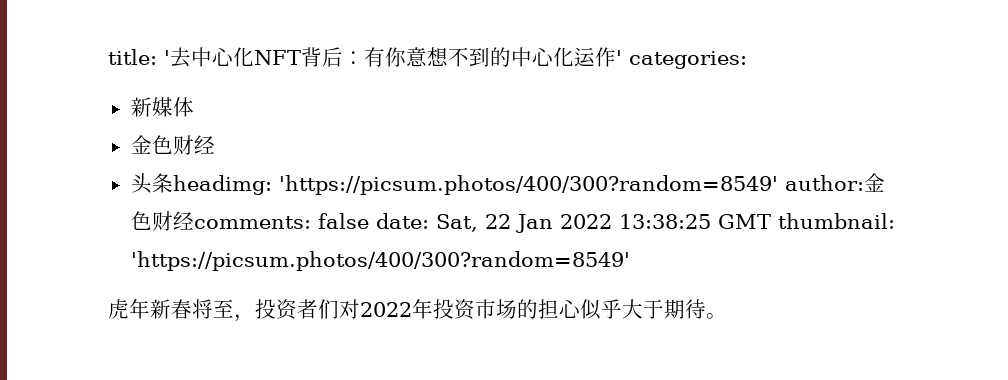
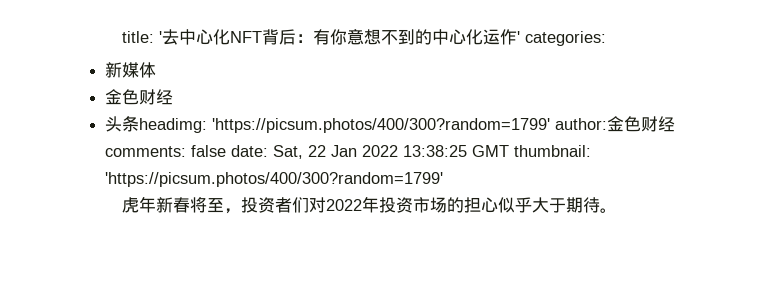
- 头条headimg: 'https://picsum.photos/400/300?random=8549' author:金色财经comments: false date: Sat, 22 Jan 2022 13:38:25 GMT thumbnail: 'https://picsum.photos/400/300?random=8549'
+ 头条headimg: 'https://picsum.photos/400/300?random=1799' author:金色财经comments: false date: Sat, 22 Jan 2022 13:38:25 GMT thumbnail: 'https://picsum.photos/400/300?random=1799'

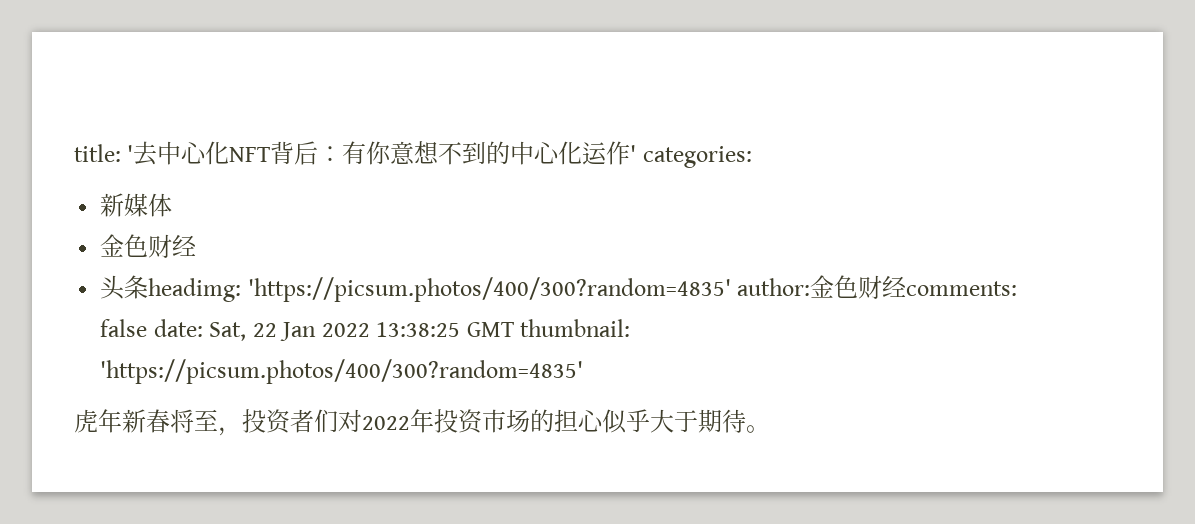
- 头条headimg: 'https://picsum.photos/400/300?random=1799' author:金色财经comments: false date: Sat, 22 Jan 2022 13:38:25 GMT thumbnail: 'https://picsum.photos/400/300?random=1799'
+ 头条headimg: 'https://picsum.photos/400/300?random=4835' author:金色财经comments: false date: Sat, 22 Jan 2022 13:38:25 GMT thumbnail: 'https://picsum.photos/400/300?random=4835'

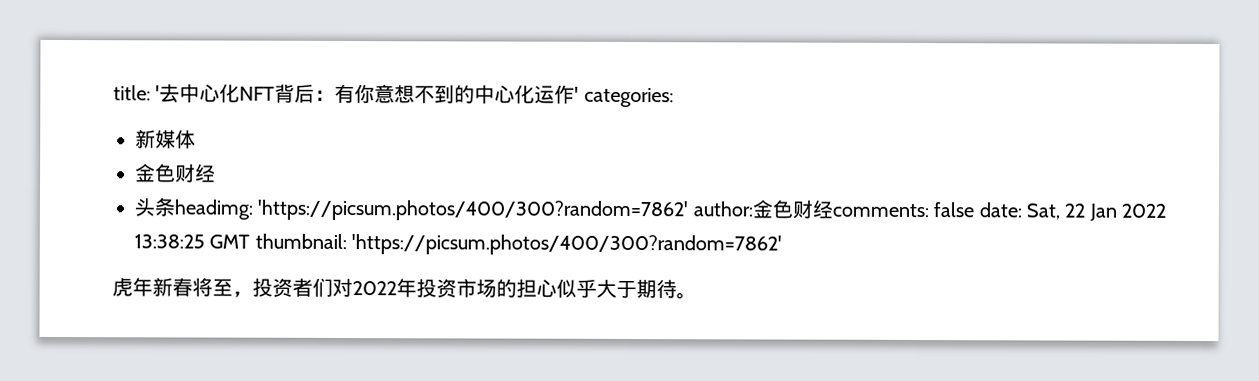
- 头条headimg: 'https://picsum.photos/400/300?random=4835' author:金色财经comments: false date: Sat, 22 Jan 2022 13:38:25 GMT thumbnail: 'https://picsum.photos/400/300?random=4835'
+ 头条headimg: 'https://picsum.photos/400/300?random=7862' author:金色财经comments: false date: Sat, 22 Jan 2022 13:38:25 GMT thumbnail: 'https://picsum.photos/400/300?random=7862'

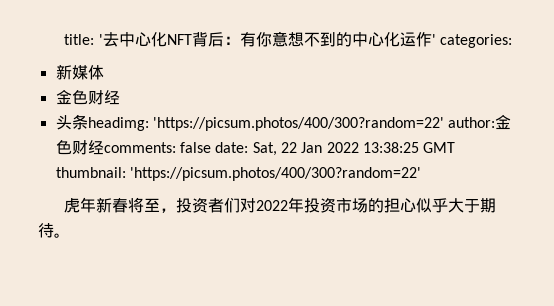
- 头条headimg: 'https://picsum.photos/400/300?random=7862' author:金色财经comments: false date: Sat, 22 Jan 2022 13:38:25 GMT thumbnail: 'https://picsum.photos/400/300?random=7862'
+ 头条headimg: 'https://picsum.photos/400/300?random=22' author:金色财经comments: false date: Sat, 22 Jan 2022 13:38:25 GMT thumbnail: 'https://picsum.photos/400/300?random=22'

